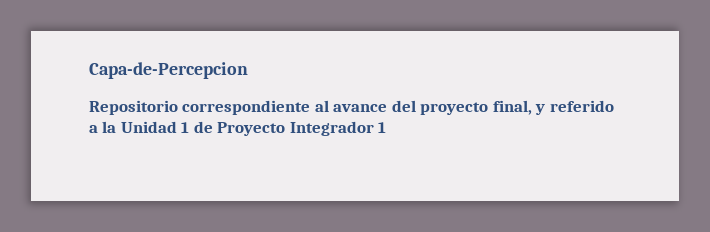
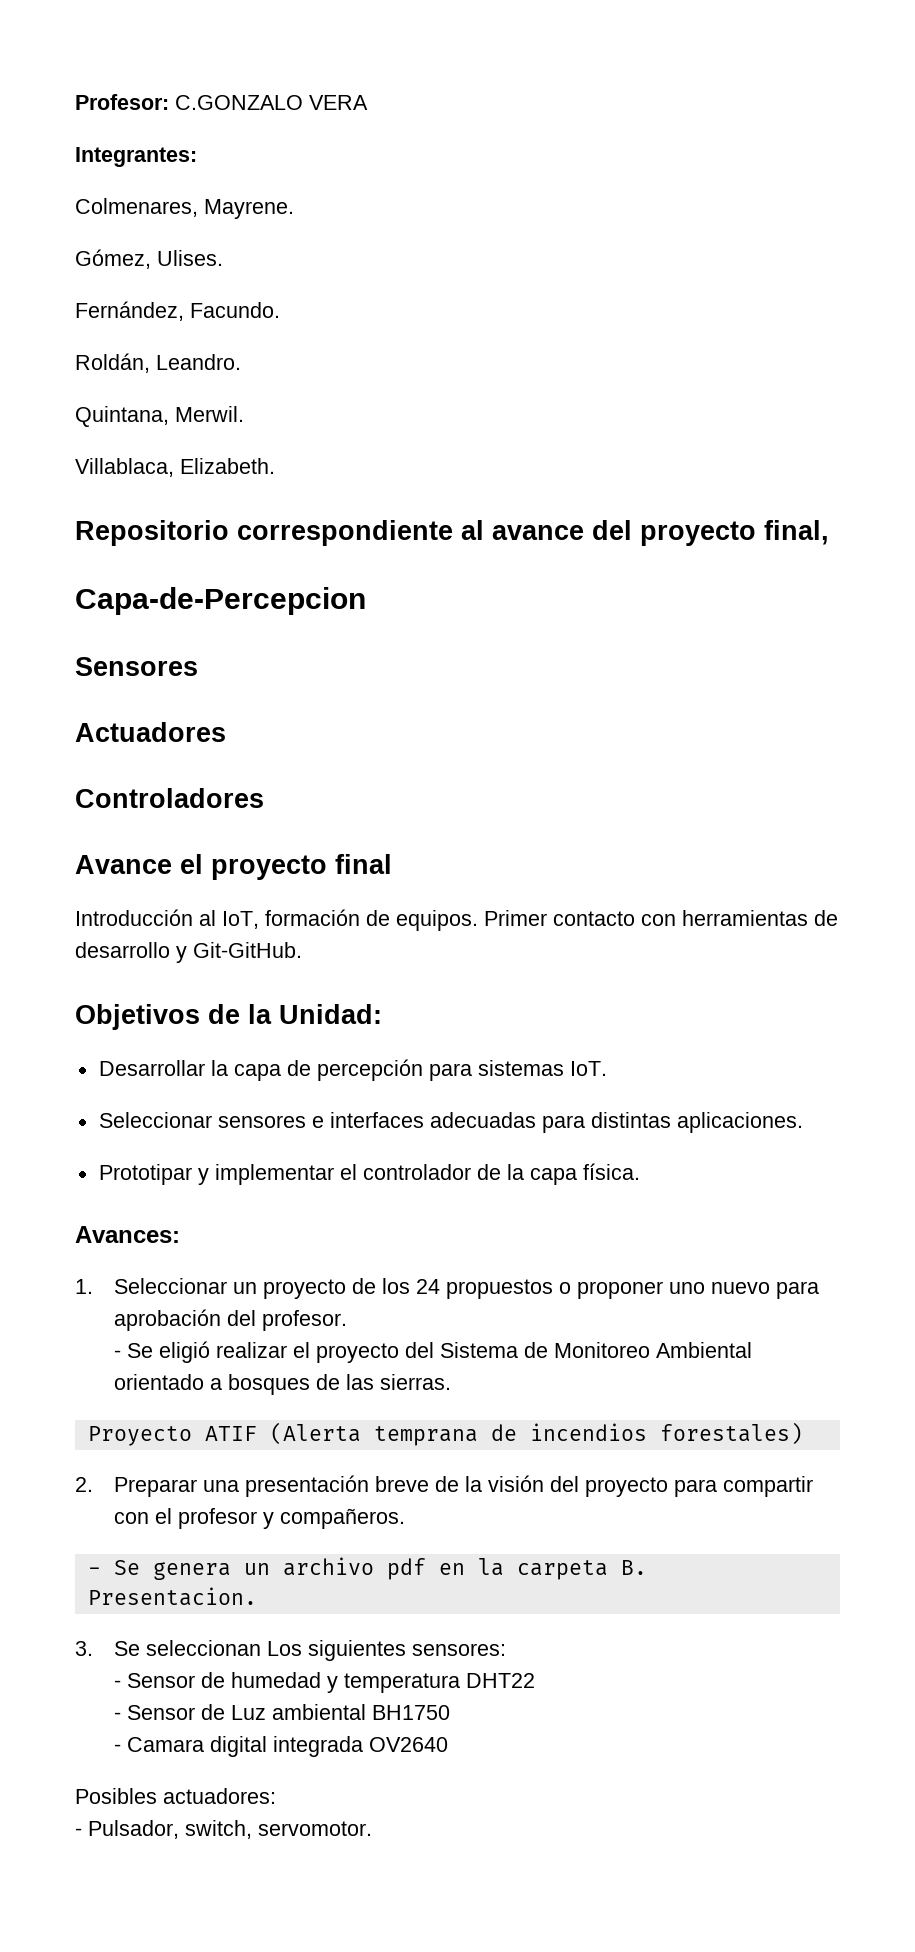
- Capa-de-Percepcion
+ Profesor: C.GONZALO VERA
+ Integrantes:
+ Colmenares, Mayrene.
+ Gómez, Ulises.
+ Fernández, Facundo.
+ Roldán, Leandro.
+ Quintana, Merwil.
+ Villablaca, Elizabeth.
- Repositorio correspondiente al avance del proyecto final, y referido a la Unidad 1 de Proyecto Integrador 1
+ Repositorio correspondiente al avance del proyecto final,
+ Capa-de-Percepcion
+ Sensores
+ Actuadores
+ Controladores
+ Avance el proyecto final
+ Introducción al IoT, formación de equipos. Primer contacto con herramientas de desarrollo y Git-GitHub.
+ Objetivos de la Unidad:
+ Desarrollar la capa de percepción para sistemas IoT.
+ Seleccionar sensores e interfaces adecuadas para distintas aplicaciones.
+ Prototipar y implementar el controlador de la capa física.
+ Avances:
+ 1. Seleccionar un proyecto de los 24 propuestos o proponer uno nuevo para aprobación del profesor.
+ - Se eligió realizar el proyecto del Sistema de Monitoreo Ambiental orientado a bosques de las sierras.
+ Proyecto ATIF (Alerta temprana de incendios forestales)
+ 2. Preparar una presentación breve de la visión del proyecto para compartir con el profesor y compañeros.
+ - Se genera un archivo pdf en la carpeta B. Presentacion.
+ 3. Se seleccionan Los siguientes sensores:
+ - Sensor de humedad y temperatura DHT22
+ - Sensor de Luz ambiental BH1750
+ - Camara digital integrada OV2640
+ Posibles actuadores:
+ - Pulsador, switch, servomotor.

